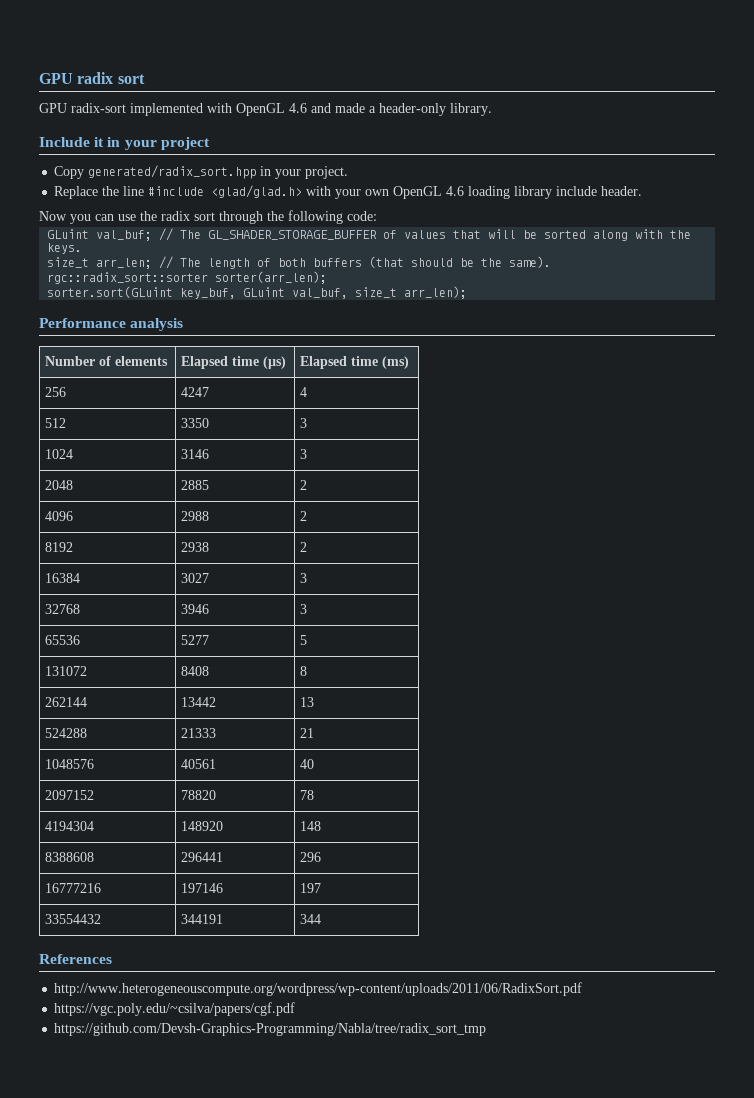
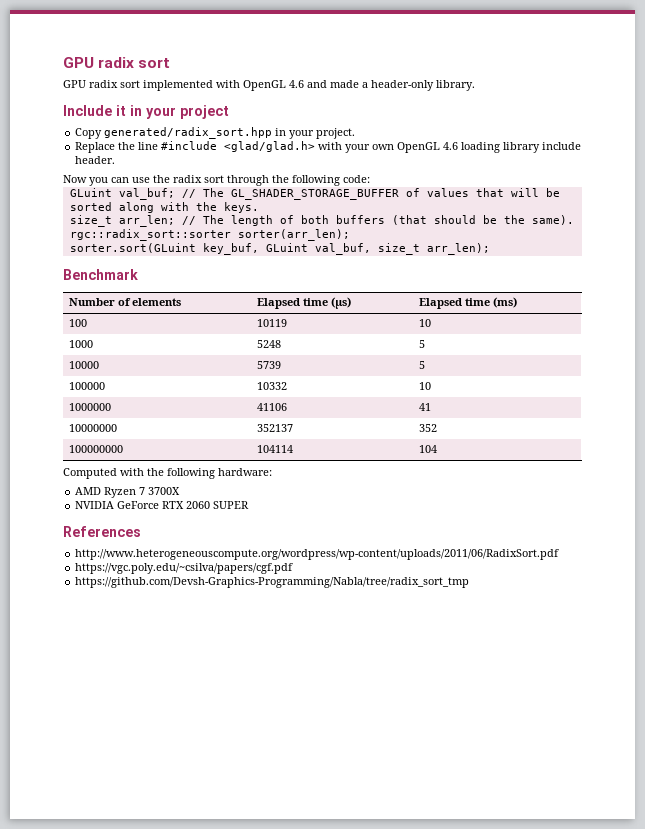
- GPU radix-sort implemented with OpenGL 4.6 and made a header-only library.
+ GPU radix sort implemented with OpenGL 4.6 and made a header-only library.
- Performance analysis
+ Benchmark
- 256 | 4247 | 4
- 512 | 3350 | 3
- 1024 | 3146 | 3
- 2048 | 2885 | 2
- 4096 | 2988 | 2
- 8192 | 2938 | 2
- 16384 | 3027 | 3
- 32768 | 3946 | 3
- 65536 | 5277 | 5
- 131072 | 8408 | 8
- 262144 | 13442 | 13
- 524288 | 21333 | 21
- 1048576 | 40561 | 40
- 2097152 | 78820 | 78
- 4194304 | 148920 | 148
- 8388608 | 296441 | 296
- 16777216 | 197146 | 197
- 33554432 | 344191 | 344
+ 100 | 10119 | 10
+ 1000 | 5248 | 5
+ 10000 | 5739 | 5
+ 100000 | 10332 | 10
+ 1000000 | 41106 | 41
+ 10000000 | 352137 | 352
+ 100000000 | 104114 | 104
+ Computed with the following hardware:
+ AMD Ryzen 7 3700X
+ NVIDIA GeForce RTX 2060 SUPER

